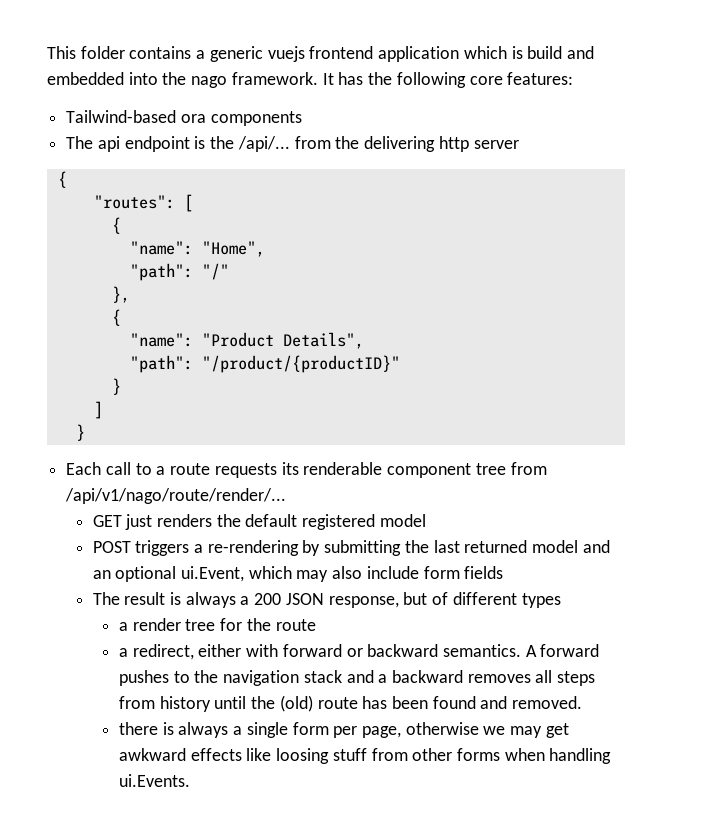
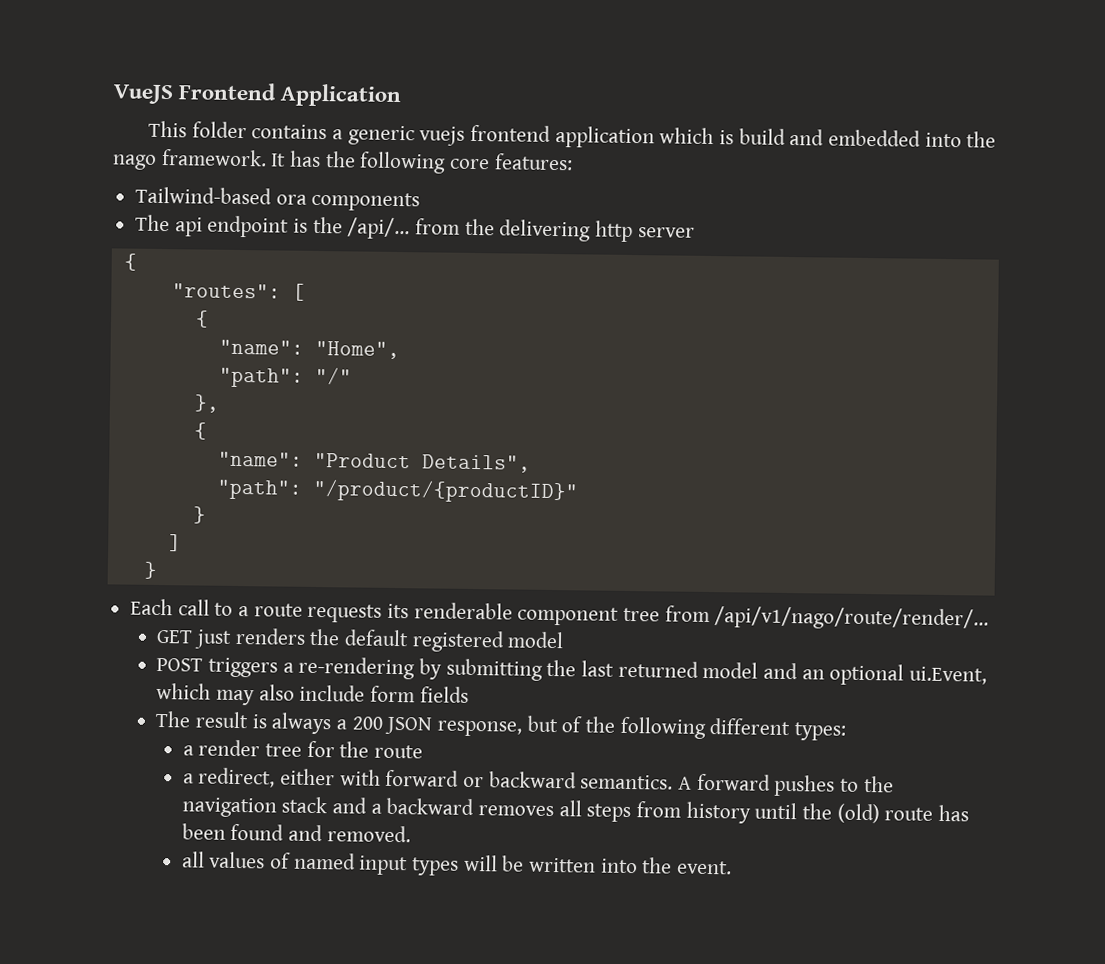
+ VueJS Frontend Application
- The result is always a 200 JSON response, but of different types
+ The result is always a 200 JSON response, but of the following different types:
- there is always a single form per page, otherwise we may get awkward effects like loosing stuff from other forms when handling ui.Events.
+ all values of named input types will be written into the event.

